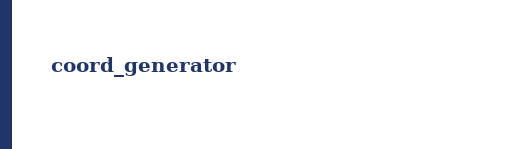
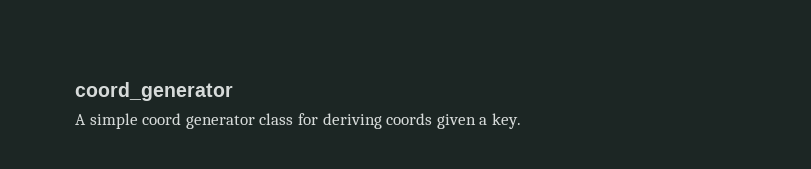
+ A simple coord generator class for deriving coords given a key.

